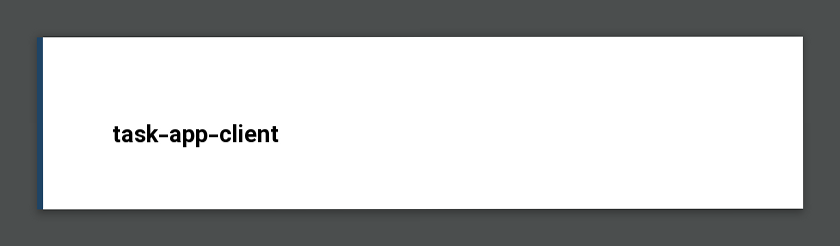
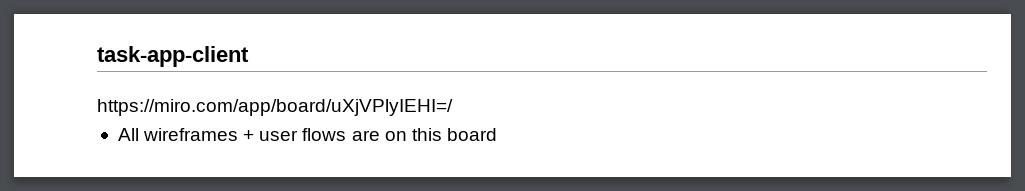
+ https://miro.com/app/board/uXjVPlyIEHI=/
+ All wireframes + user flows are on this board

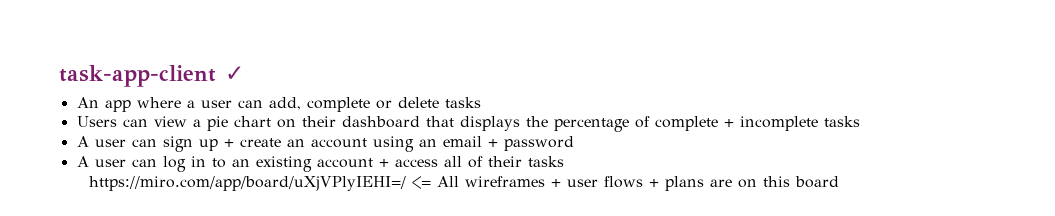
- task-app-client
+ task-app-client ✓
+ An app where a user can add, complete or delete tasks
+ Users can view a pie chart on their dashboard that displays the percentage of complete + incomplete tasks
+ A user can sign up + create an account using an email + password
+ A user can log in to an existing account + access all of their tasks
- https://miro.com/app/board/uXjVPlyIEHI=/
- All wireframes + user flows are on this board
+ https://miro.com/app/board/uXjVPlyIEHI=/ <= All wireframes + user flows + plans are on this board

